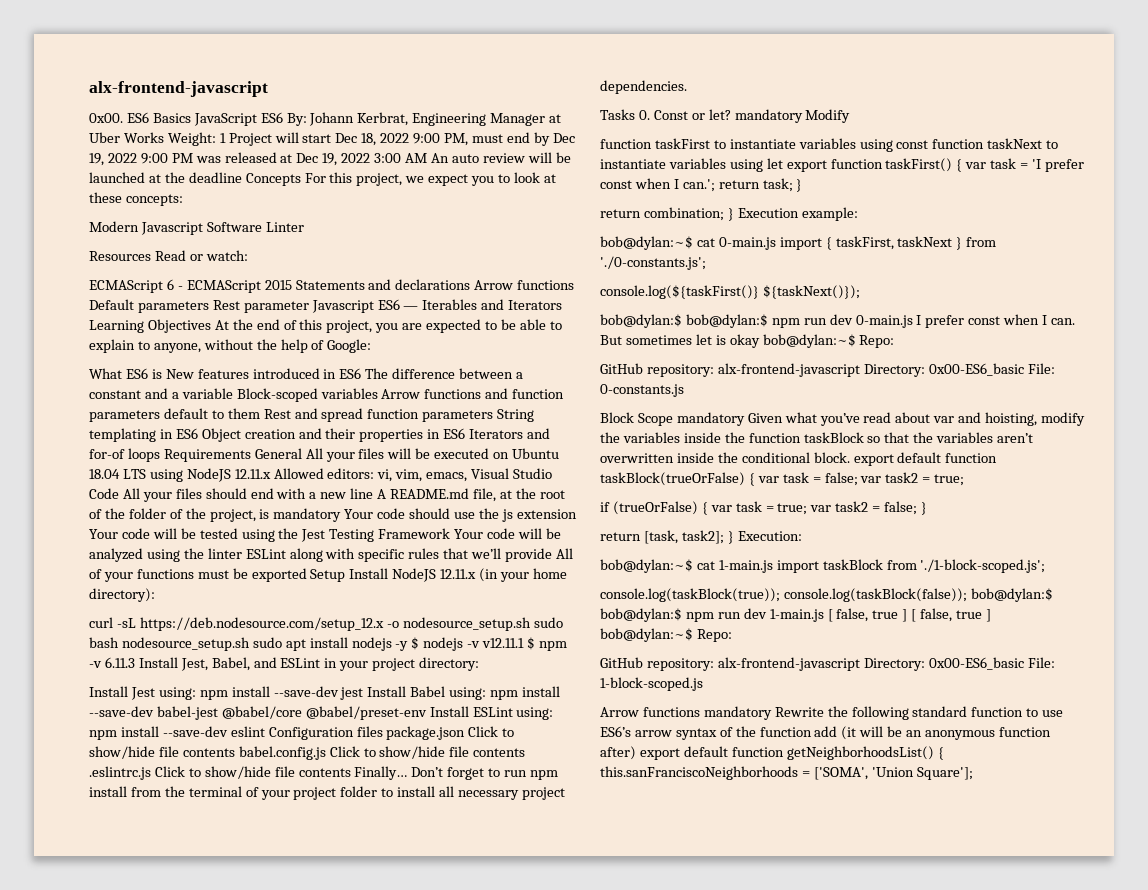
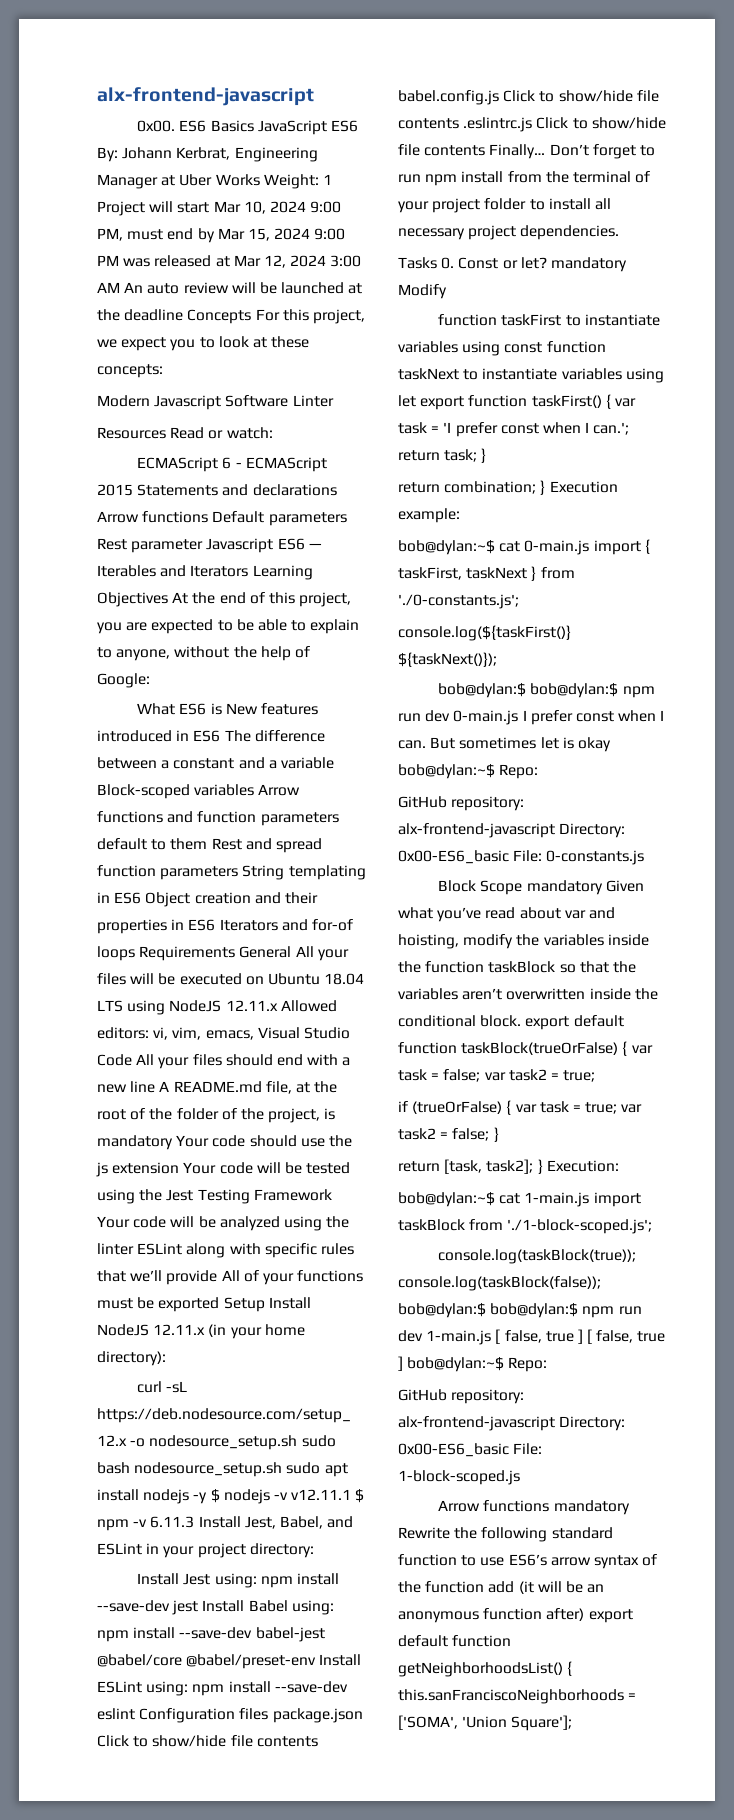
- ES6 Basics JavaScript ES6 By: Johann Kerbrat, Engineering Manager at Uber Works Weight: 1 Project will start Dec 18, 2022 9:00 PM, must end by Dec 19, 2022 9:00 PM was released at Dec 19, 2022 3:00 AM An auto review will be launched at the deadline Concepts For this project, we expect you to look at these concepts:
+ ES6 Basics JavaScript ES6 By: Johann Kerbrat, Engineering Manager at Uber Works Weight: 1 Project will start Mar 10, 2024 9:00 PM, must end by Mar 15, 2024 9:00 PM was released at Mar 12, 2024 3:00 AM An auto review will be launched at the deadline Concepts For this project, we expect you to look at these concepts:

